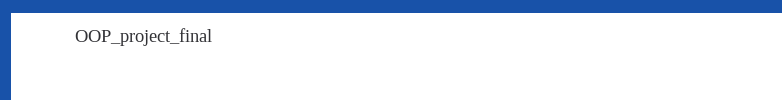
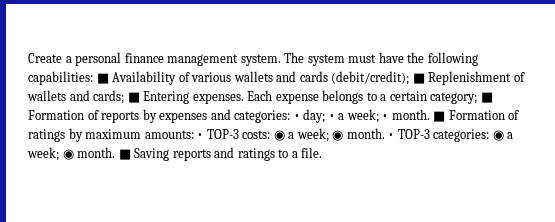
- OOP_project_final
+ Create a personal finance management system. The system must have the following capabilities: ■ Availability of various wallets and cards (debit/credit); ■ Replenishment of wallets and cards; ■ Entering expenses. Each expense belongs to a certain category; ■ Formation of reports by expenses and categories: • day; • a week; • month. ■ Formation of ratings by maximum amounts: • TOP-3 costs: ◉ a week; ◉ month. • TOP-3 categories: ◉ a week; ◉ month. ■ Saving reports and ratings to a file.

